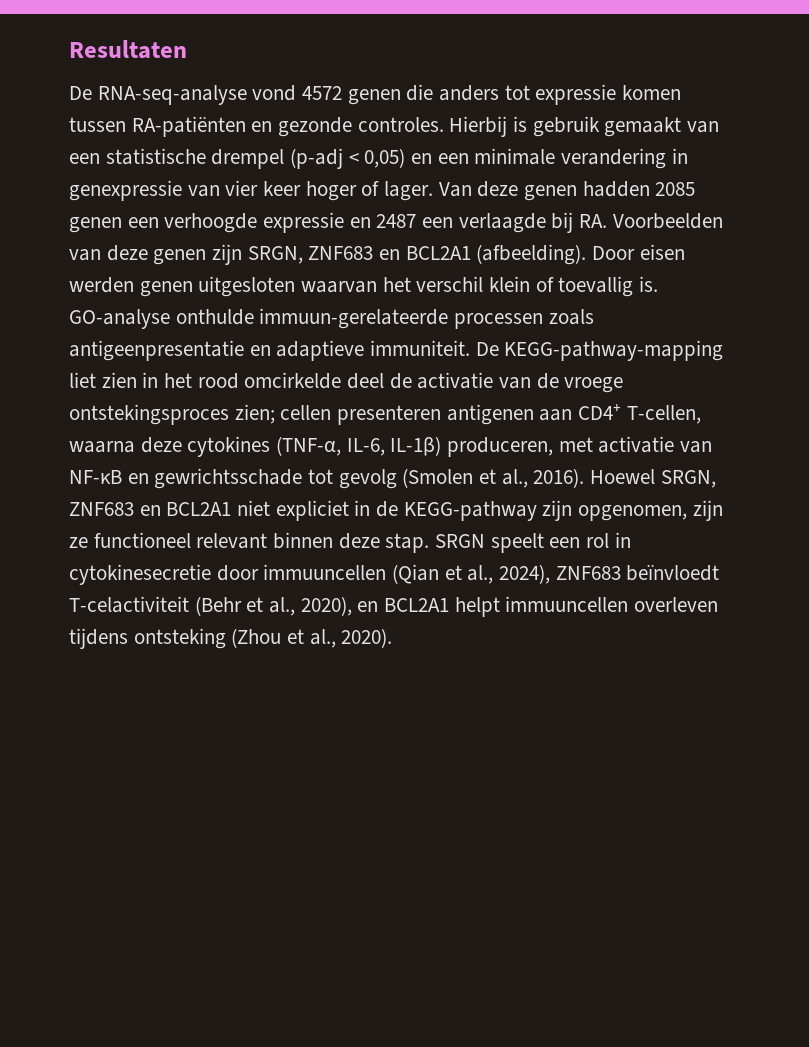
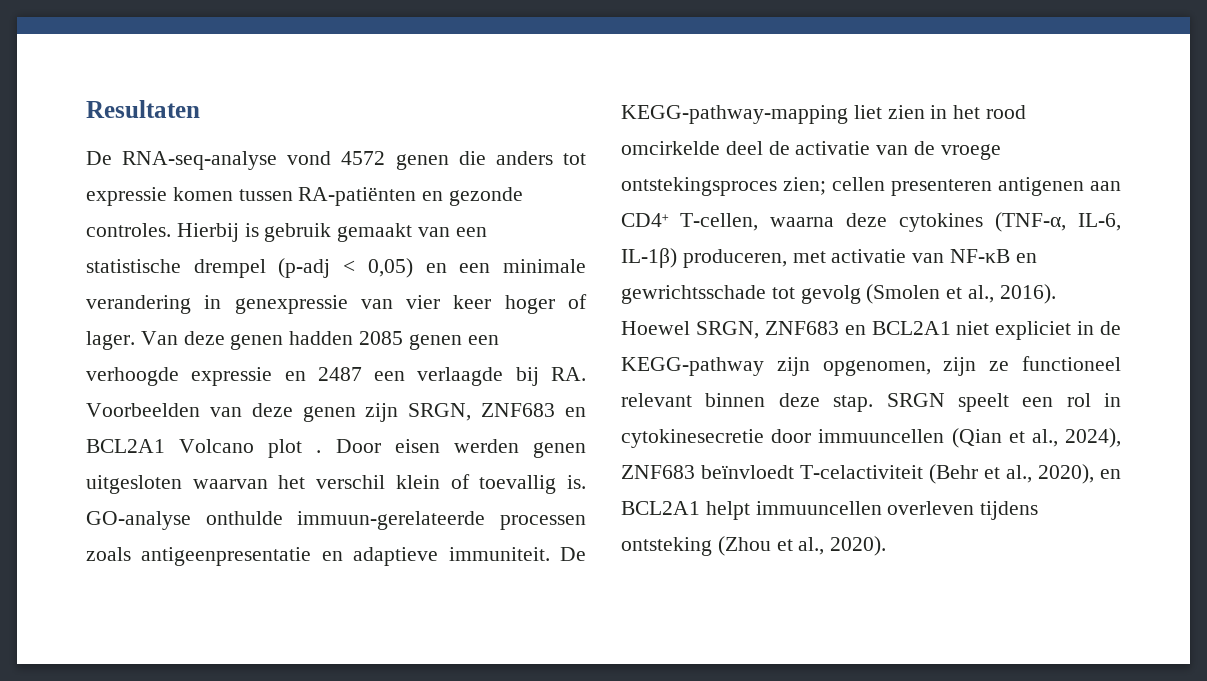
- Van deze genen hadden 2085 genen een verhoogde expressie en 2487 een verlaagde bij RA. Voorbeelden van deze genen zijn SRGN, ZNF683 en BCL2A1 (afbeelding).
+ Van deze genen hadden 2085 genen een verhoogde expressie en 2487 een verlaagde bij RA. Voorbeelden van deze genen zijn SRGN, ZNF683 en BCL2A1 Volcano plot .

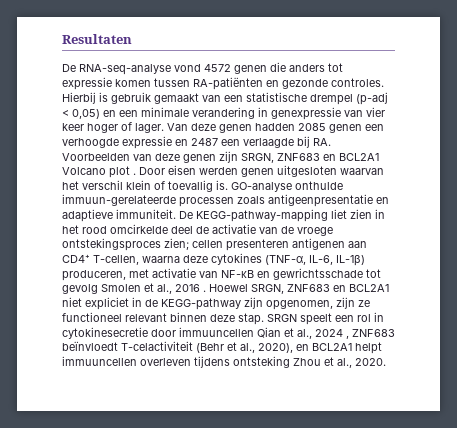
- De KEGG-pathway-mapping liet zien in het rood omcirkelde deel de activatie van de vroege ontstekingsproces zien; cellen presenteren antigenen aan CD4⁺ T-cellen, waarna deze cytokines (TNF-α, IL-6, IL-1β) produceren, met activatie van NF-κB en gewrichtsschade tot gevolg (Smolen et al., 2016).
+ De KEGG-pathway-mapping liet zien in het rood omcirkelde deel de activatie van de vroege ontstekingsproces zien; cellen presenteren antigenen aan CD4⁺ T-cellen, waarna deze cytokines (TNF-α, IL-6, IL-1β) produceren, met activatie van NF-κB en gewrichtsschade tot gevolg Smolen et al., 2016 .
- SRGN speelt een rol in cytokinesecretie door immuuncellen (Qian et al., 2024), ZNF683 beïnvloedt T-celactiviteit (Behr et al., 2020), en BCL2A1 helpt immuuncellen overleven tijdens ontsteking (Zhou et al., 2020).
+ SRGN speelt een rol in cytokinesecretie door immuuncellen Qian et al., 2024 , ZNF683 beïnvloedt T-celactiviteit (Behr et al., 2020), en BCL2A1 helpt immuuncellen overleven tijdens ontsteking Zhou et al., 2020.

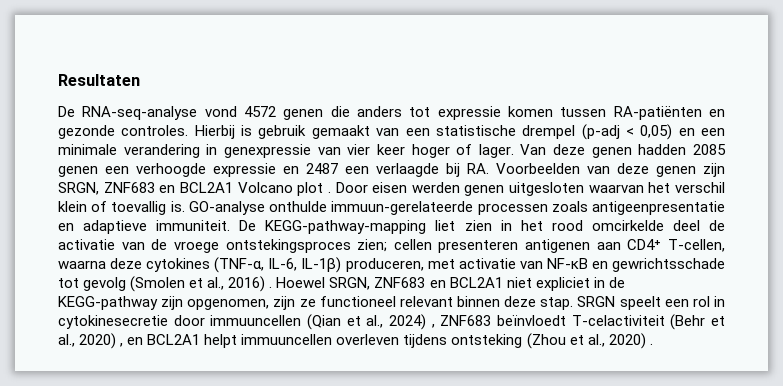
- De KEGG-pathway-mapping liet zien in het rood omcirkelde deel de activatie van de vroege ontstekingsproces zien; cellen presenteren antigenen aan CD4⁺ T-cellen, waarna deze cytokines (TNF-α, IL-6, IL-1β) produceren, met activatie van NF-κB en gewrichtsschade tot gevolg Smolen et al., 2016 .
+ De KEGG-pathway-mapping liet zien in het rood omcirkelde deel de activatie van de vroege ontstekingsproces zien; cellen presenteren antigenen aan CD4⁺ T-cellen, waarna deze cytokines (TNF-α, IL-6, IL-1β) produceren, met activatie van NF-κB en gewrichtsschade tot gevolg (Smolen et al., 2016) .
- SRGN speelt een rol in cytokinesecretie door immuuncellen Qian et al., 2024 , ZNF683 beïnvloedt T-celactiviteit (Behr et al., 2020), en BCL2A1 helpt immuuncellen overleven tijdens ontsteking Zhou et al., 2020.
+ SRGN speelt een rol in cytokinesecretie door immuuncellen (Qian et al., 2024) , ZNF683 beïnvloedt T-celactiviteit (Behr et al., 2020) , en BCL2A1 helpt immuuncellen overleven tijdens ontsteking (Zhou et al., 2020) .

